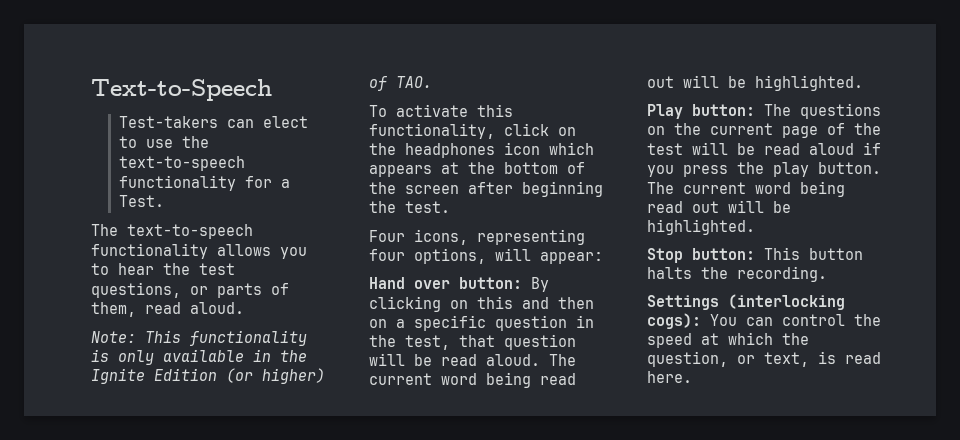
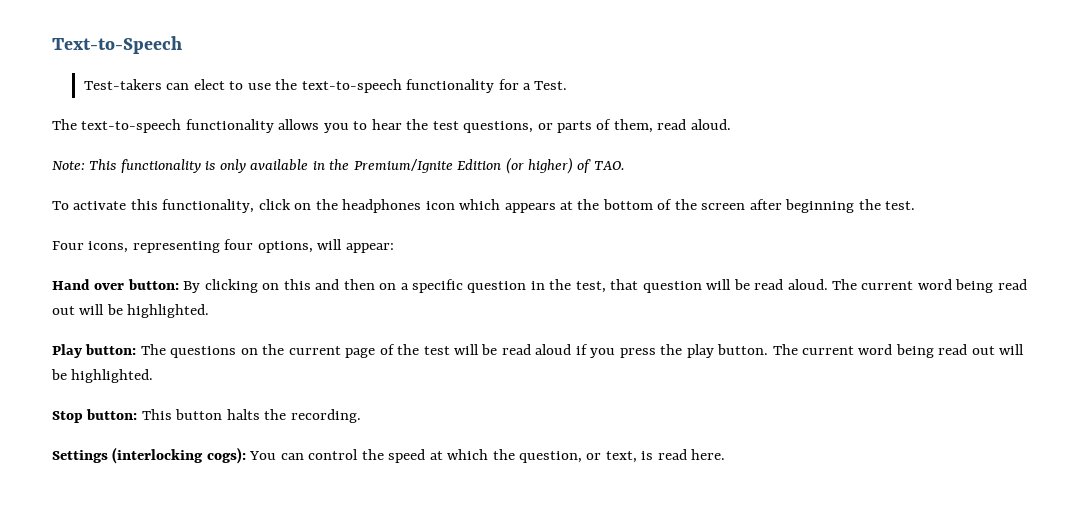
- Note: This functionality is only available in the Ignite Edition (or higher) of TAO.
+ Note: This functionality is only available in the Premium/Ignite Edition (or higher) of TAO.

